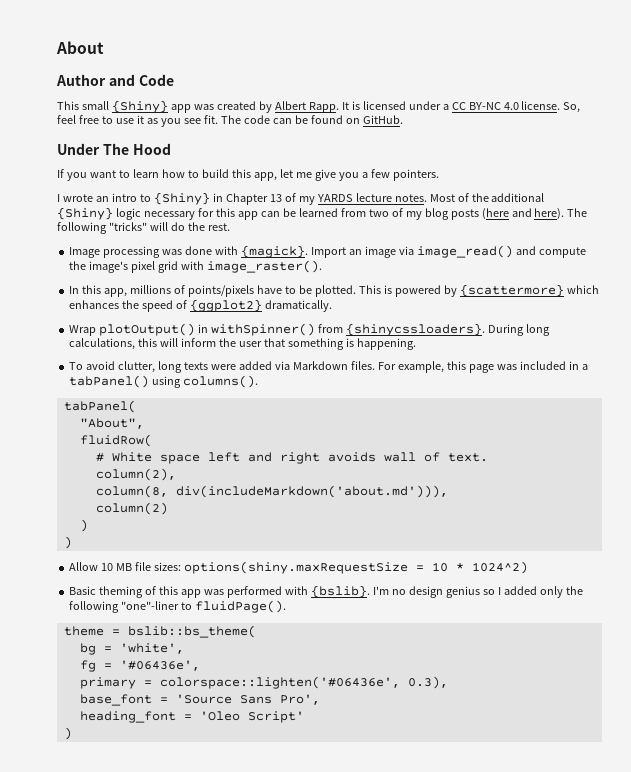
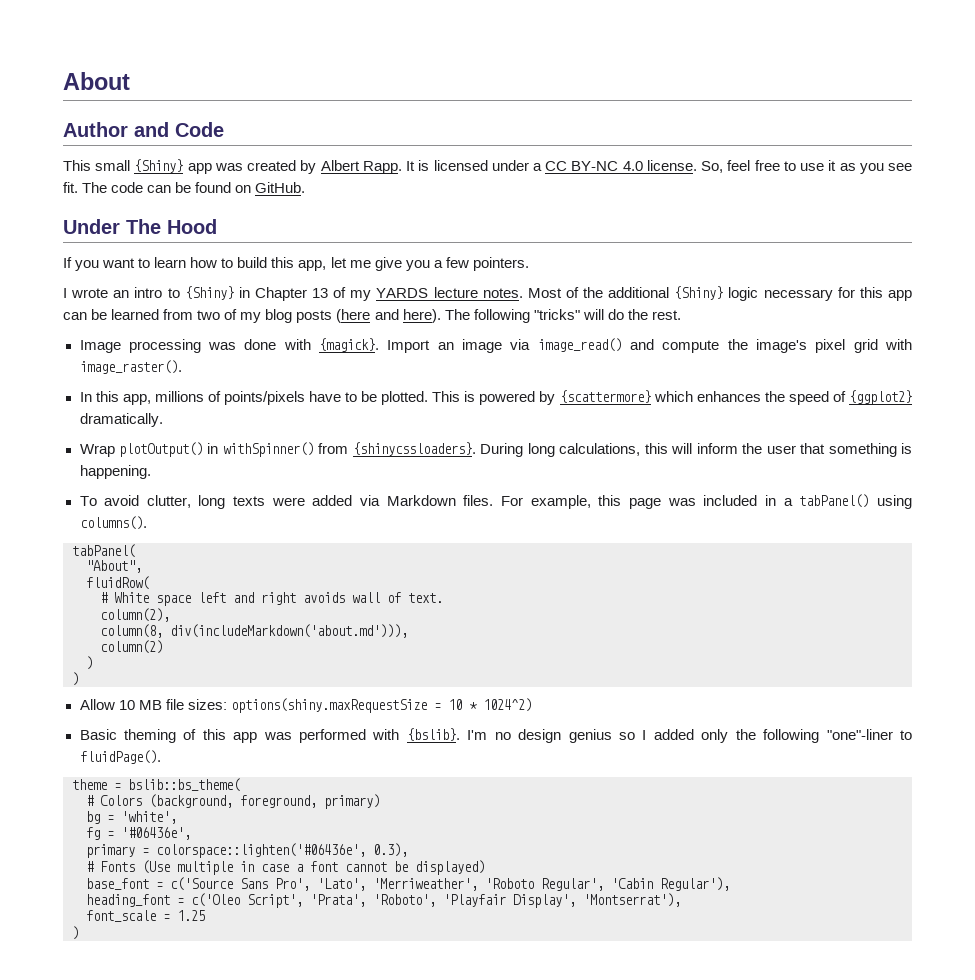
+ # Colors (background, foreground, primary)
+ # Fonts (Use multiple in case a font cannot be displayed)
- base_font = 'Source Sans Pro',
- heading_font = 'Oleo Script'
+ base_font = c('Source Sans Pro', 'Lato', 'Merriweather', 'Roboto Regular', 'Cabin Regular'),
+ heading_font = c('Oleo Script', 'Prata', 'Roboto', 'Playfair Display', 'Montserrat'),
+ font_scale = 1.25

